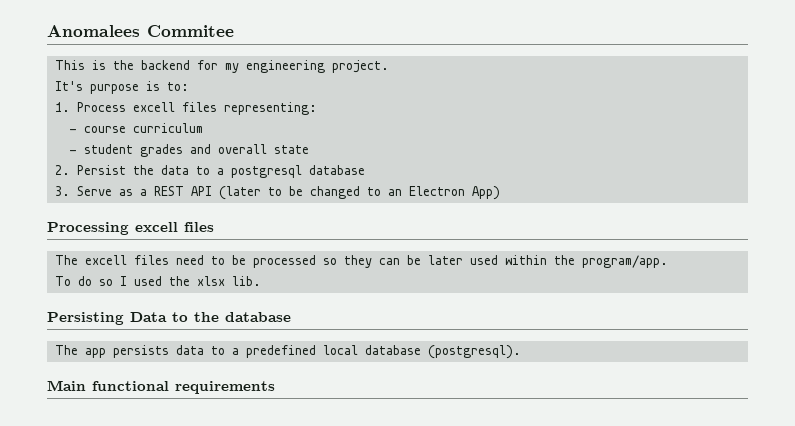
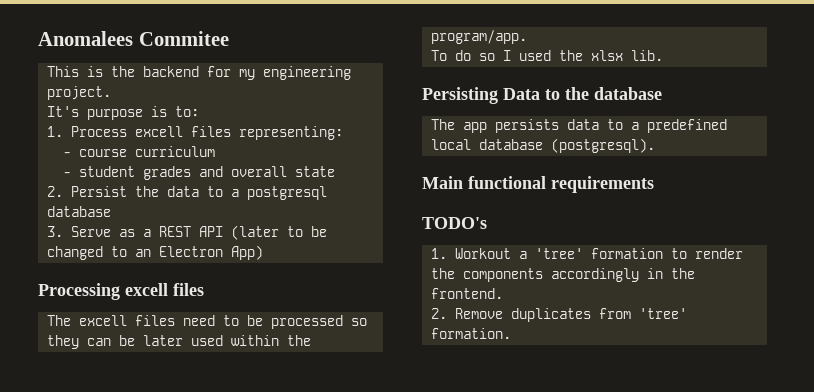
+ TODO's
+ 1. Workout a 'tree' formation to render the components accordingly in the frontend.
+ 2. Remove duplicates from 'tree' formation.

